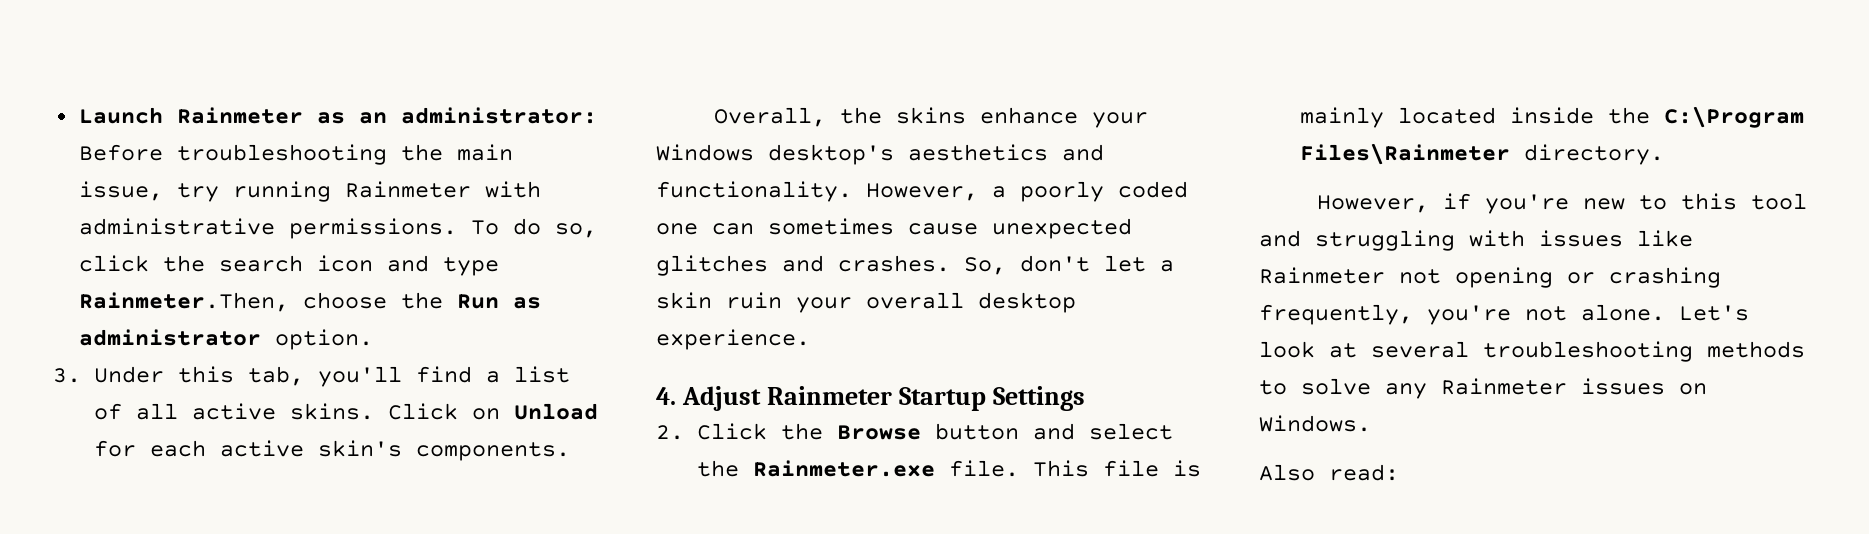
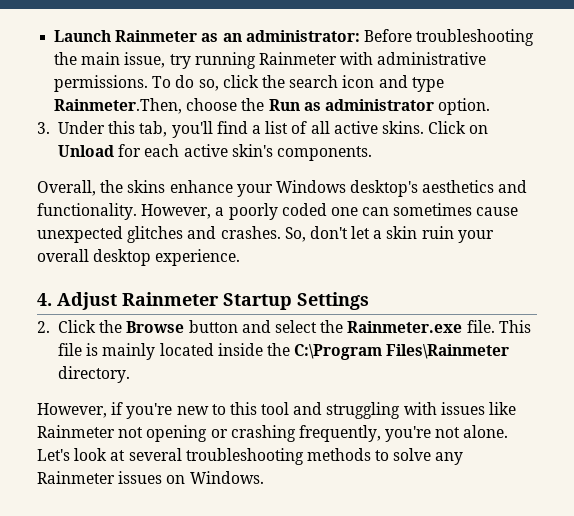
- Also read:

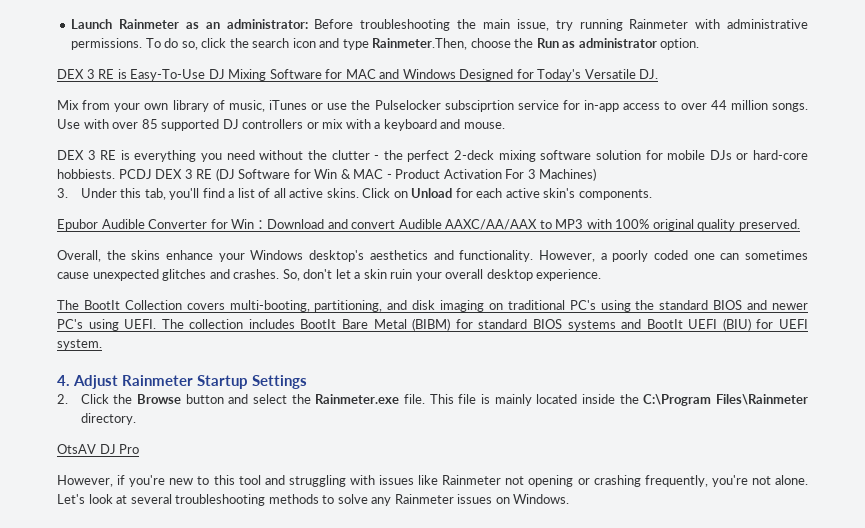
+ DEX 3 RE is Easy-To-Use DJ Mixing Software for MAC and Windows Designed for Today's Versatile DJ.
+ Mix from your own library of music, iTunes or use the Pulselocker subsciprtion service for in-app access to over 44 million songs. Use with over 85 supported DJ controllers or mix with a keyboard and mouse.
+ DEX 3 RE is everything you need without the clutter - the perfect 2-deck mixing software solution for mobile DJs or hard-core hobbiests. PCDJ DEX 3 RE (DJ Software for Win & MAC - Product Activation For 3 Machines)
+ Epubor Audible Converter for Win：Download and convert Audible AAXC/AA/AAX to MP3 with 100% original quality preserved.
+ The BootIt Collection covers multi-booting, partitioning, and disk imaging on traditional PC's using the standard BIOS and newer PC's using UEFI. The collection includes BootIt Bare Metal (BIBM) for standard BIOS systems and BootIt UEFI (BIU) for UEFI system.
+ OtsAV DJ Pro

